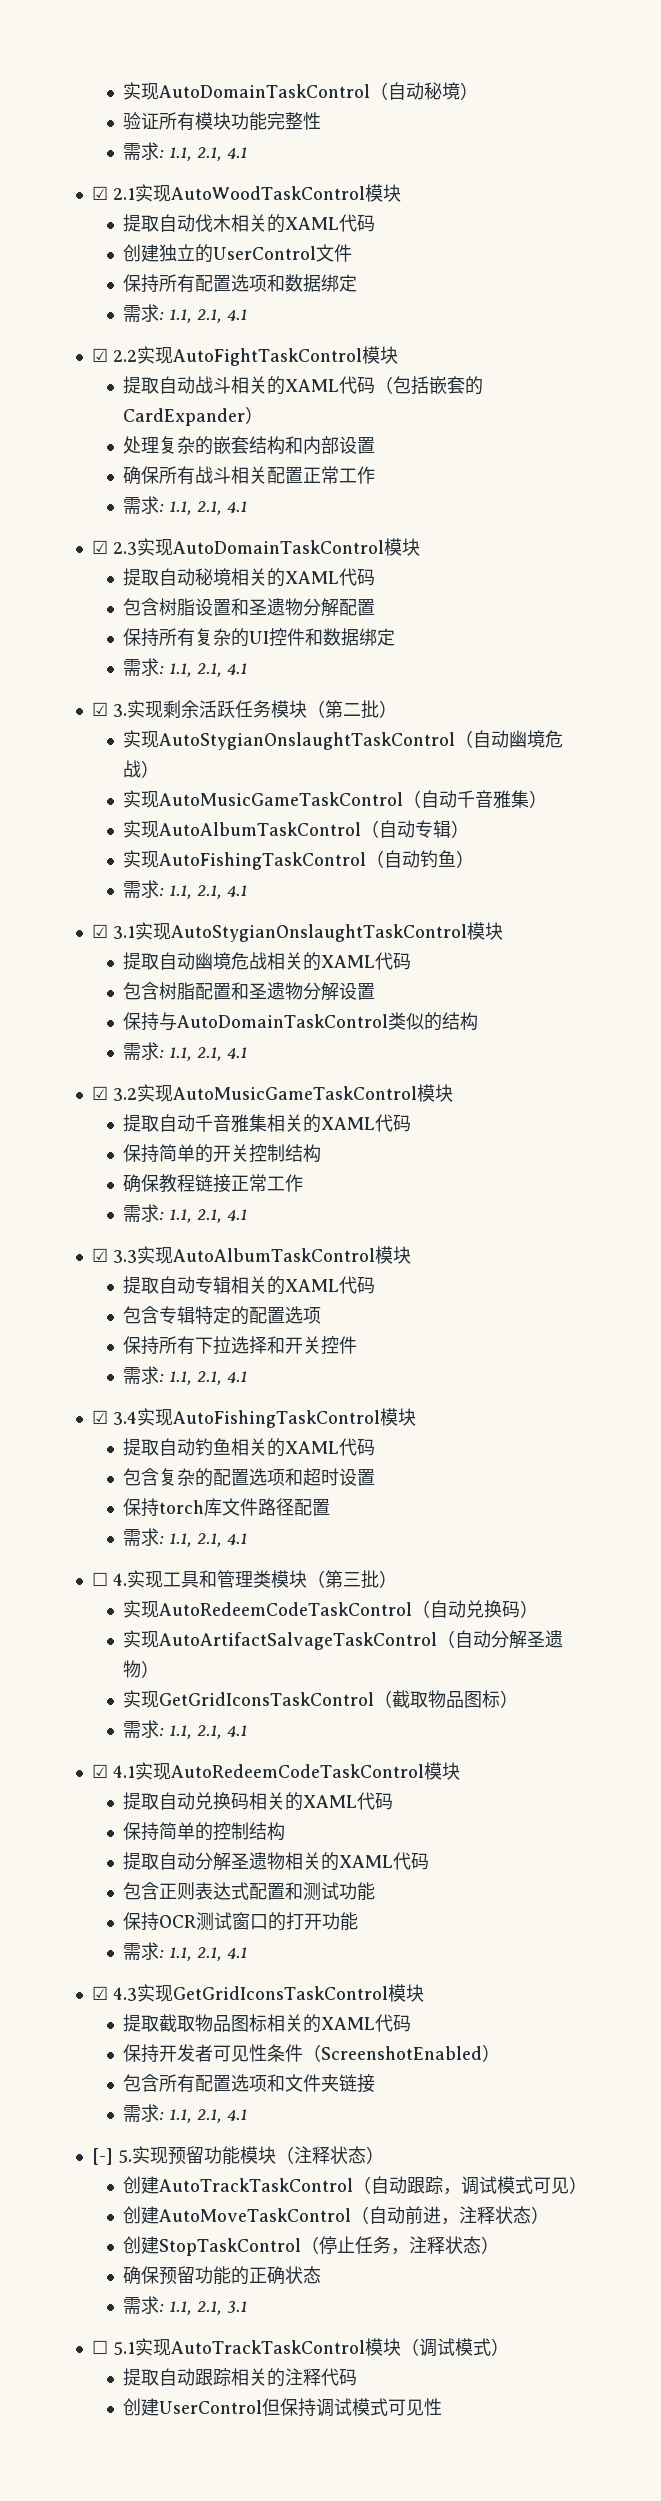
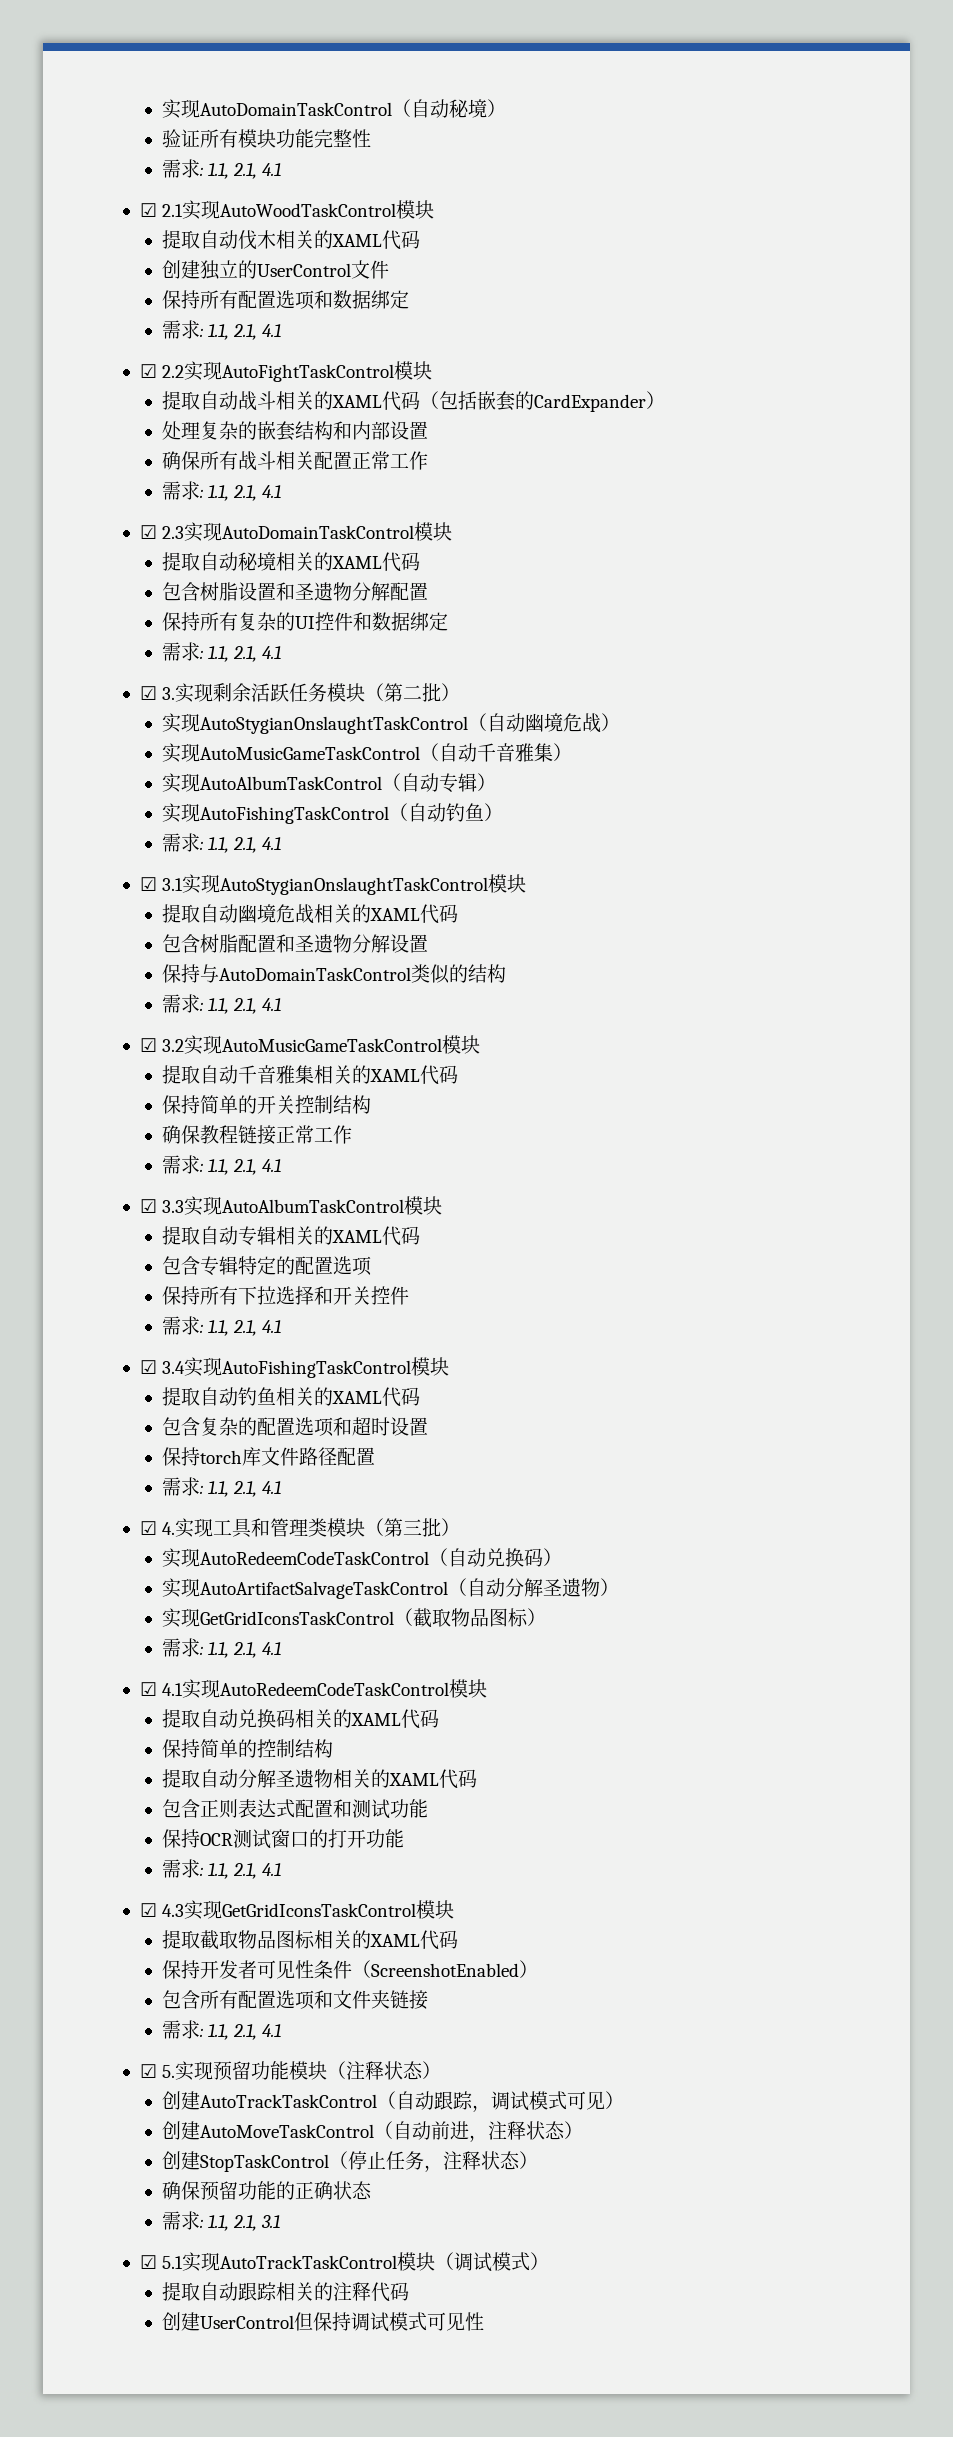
- ☐ 4.实现工具和管理类模块（第三批）
+ ☑ 4.实现工具和管理类模块（第三批）
- [-] 5.实现预留功能模块（注释状态）
+ ☑ 5.实现预留功能模块（注释状态）
- ☐ 5.1实现AutoTrackTaskControl模块（调试模式）
+ ☑ 5.1实现AutoTrackTaskControl模块（调试模式）

